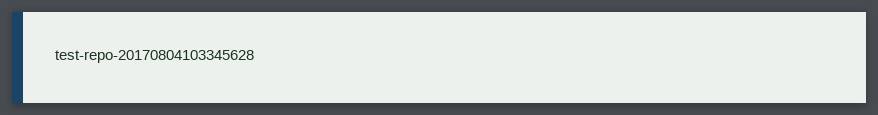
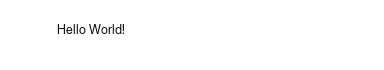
- test-repo-20170804103345628
+ Hello World!

